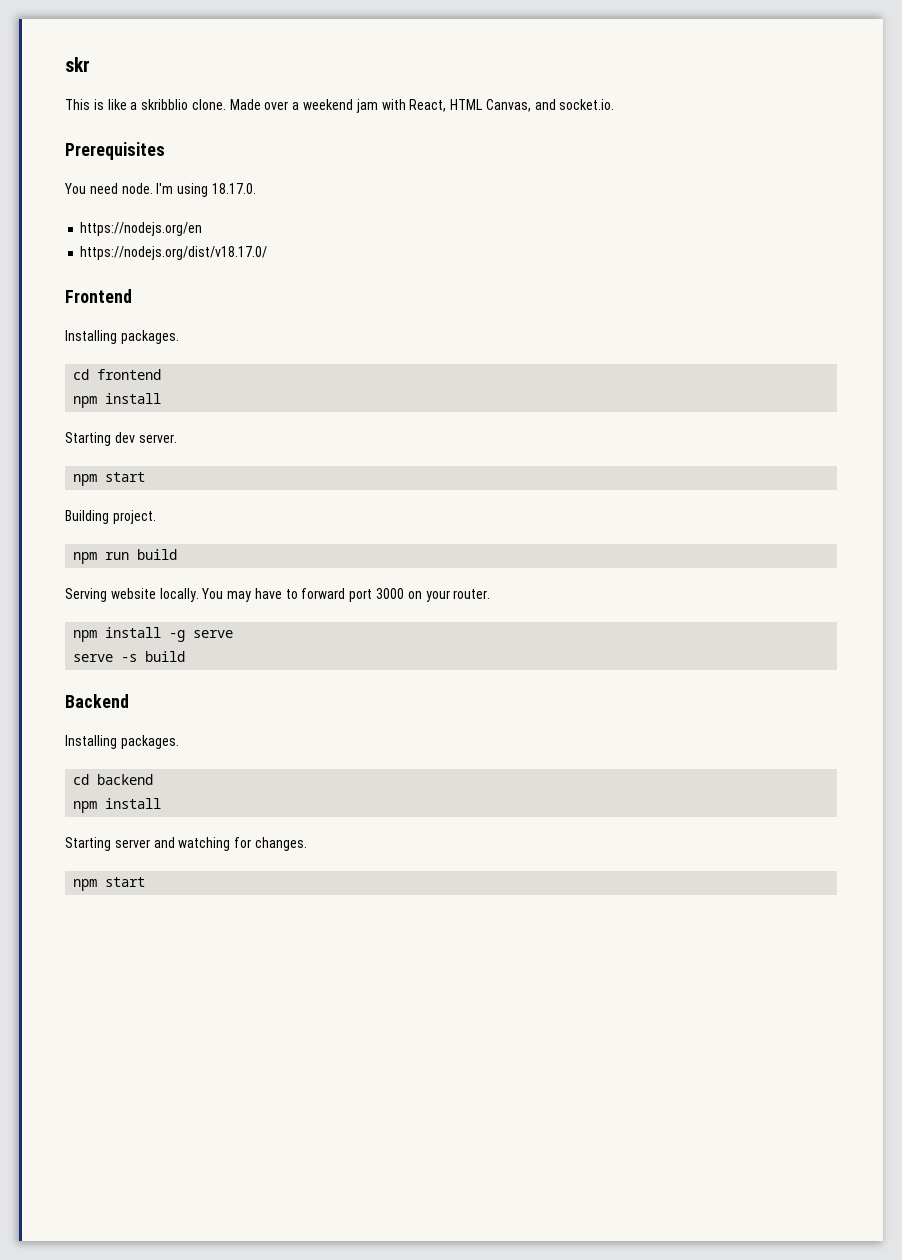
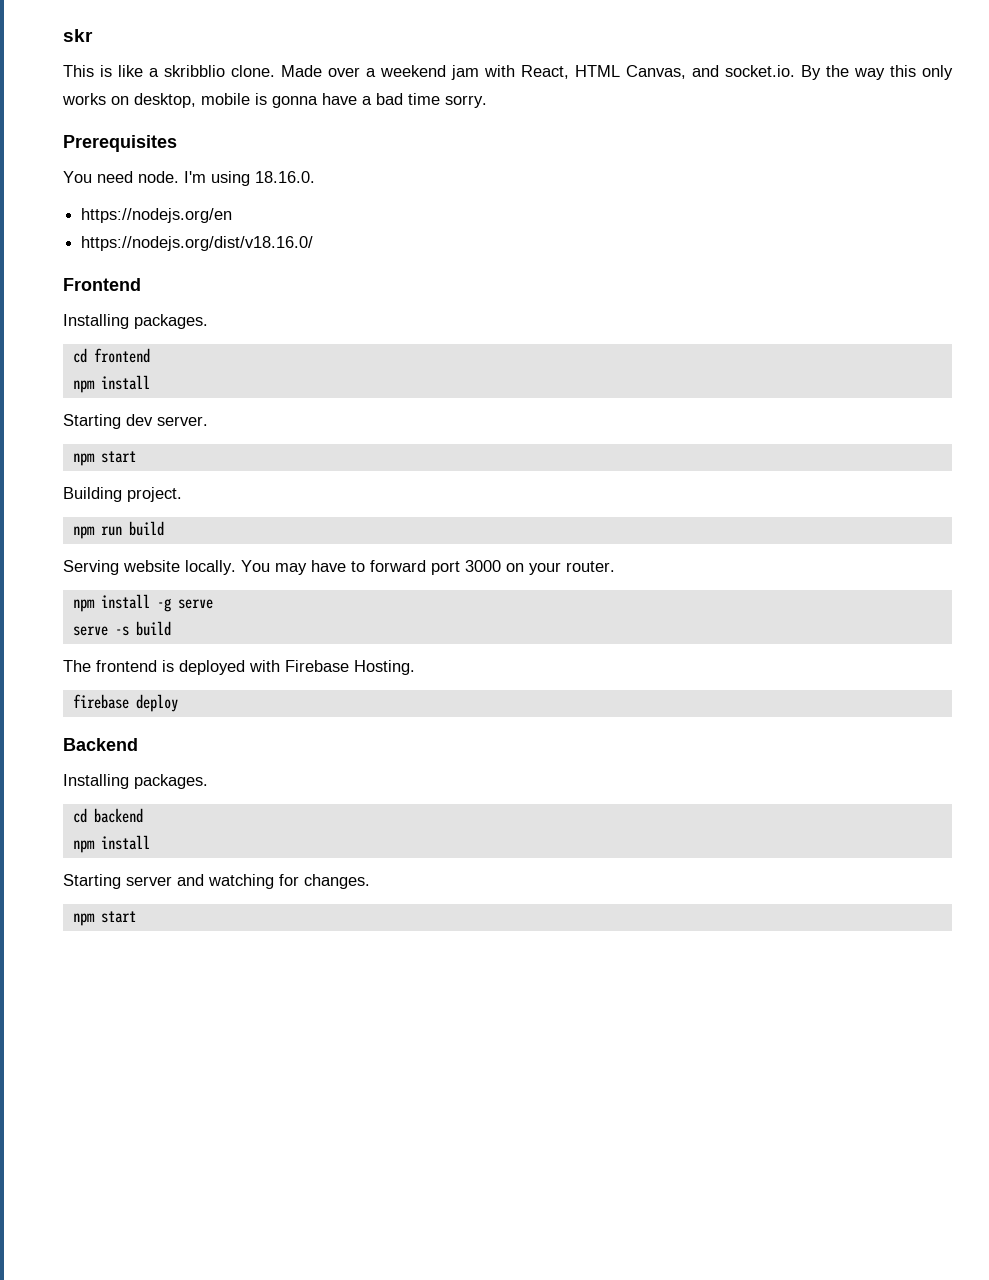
- Made over a weekend jam with React, HTML Canvas, and socket.io.
+ Made over a weekend jam with React, HTML Canvas, and socket.io. By the way this only works on desktop, mobile is gonna have a bad time sorry.
- I'm using 18.17.0.
+ I'm using 18.16.0.
- https://nodejs.org/dist/v18.17.0/
+ https://nodejs.org/dist/v18.16.0/
+ The frontend is deployed with Firebase Hosting.
+ firebase deploy

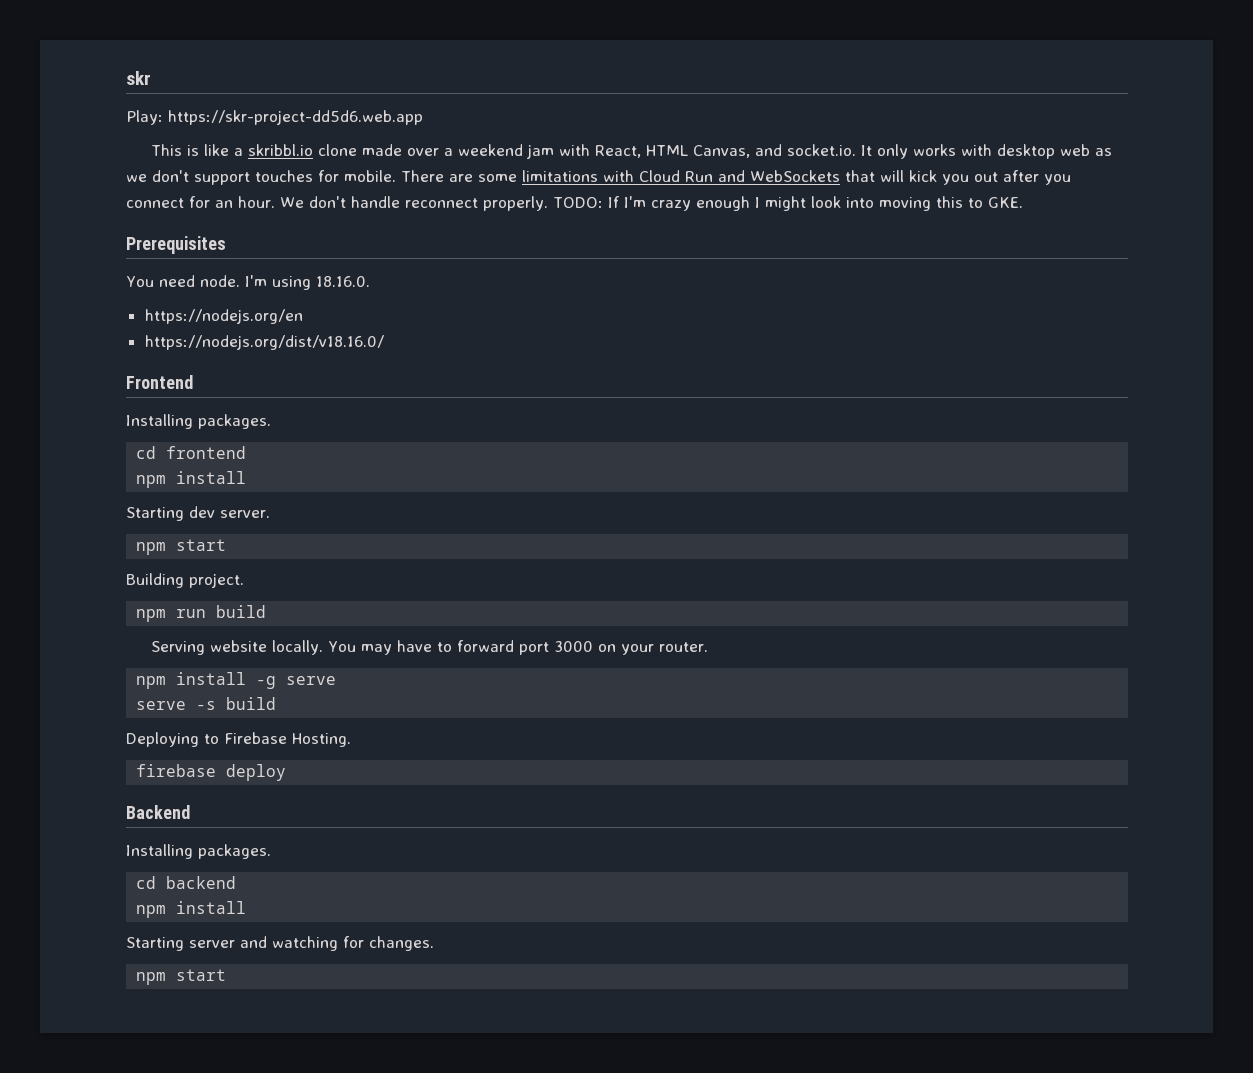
+ Play: https://skr-project-dd5d6.web.app
- This is like a skribblio clone. Made over a weekend jam with React, HTML Canvas, and socket.io. By the way this only works on desktop, mobile is gonna have a bad time sorry.
+ This is like a skribbl.io clone made over a weekend jam with React, HTML Canvas, and socket.io. It only works with desktop web as we don't support touches for mobile. There are some limitations with Cloud Run and WebSockets that will kick you out after you connect for an hour. We don't handle reconnect properly. TODO: If I'm crazy enough I might look into moving this to GKE.
- The frontend is deployed with Firebase Hosting.
+ Deploying to Firebase Hosting.

